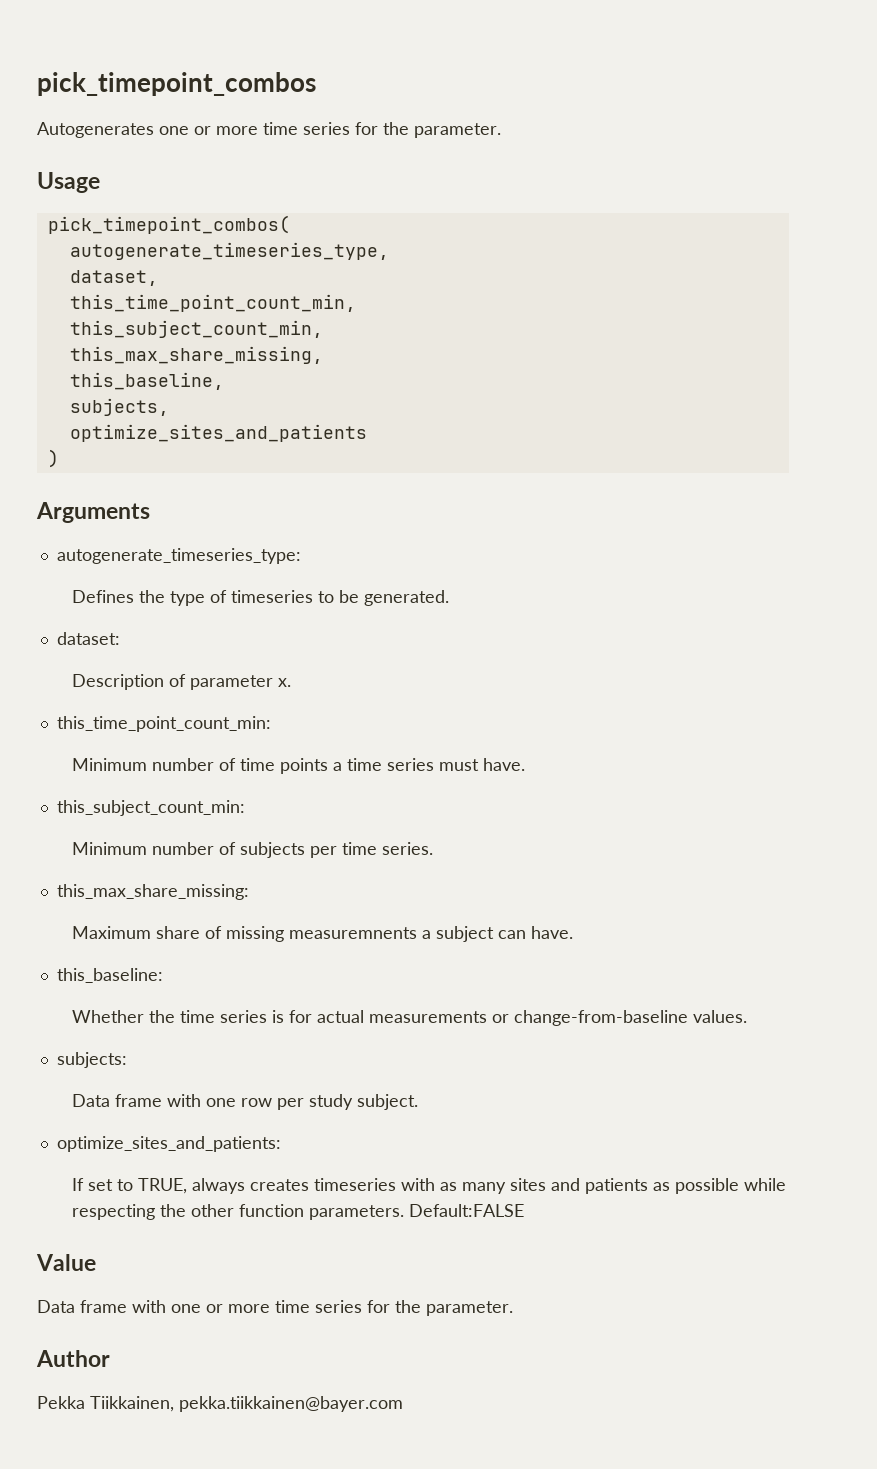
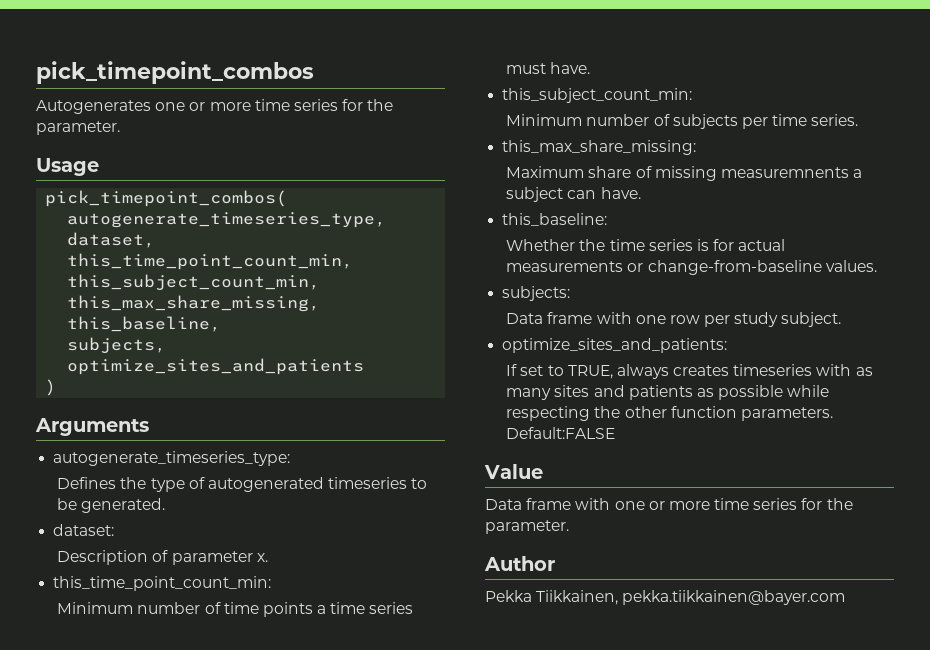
- Defines the type of timeseries to be generated.
+ Defines the type of autogenerated timeseries to be generated.

